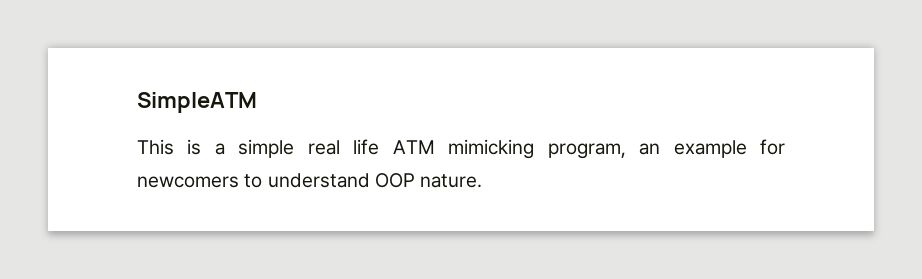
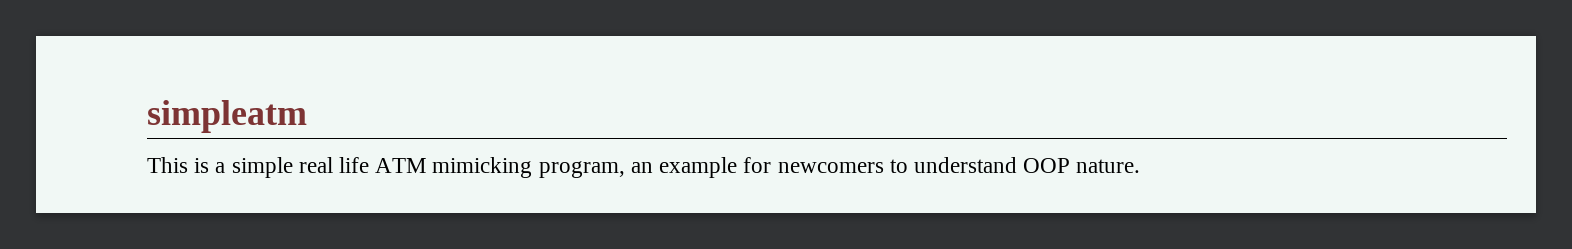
- SimpleATM
+ simpleatm

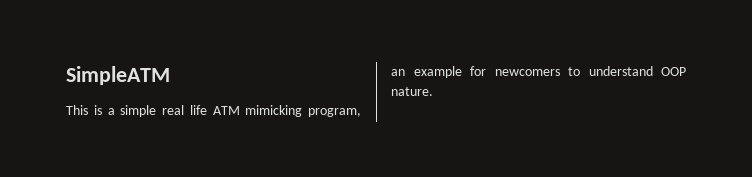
- simpleatm
+ SimpleATM

